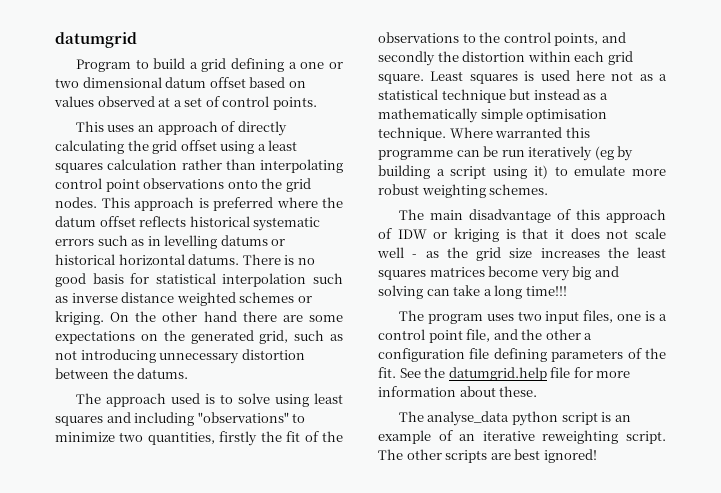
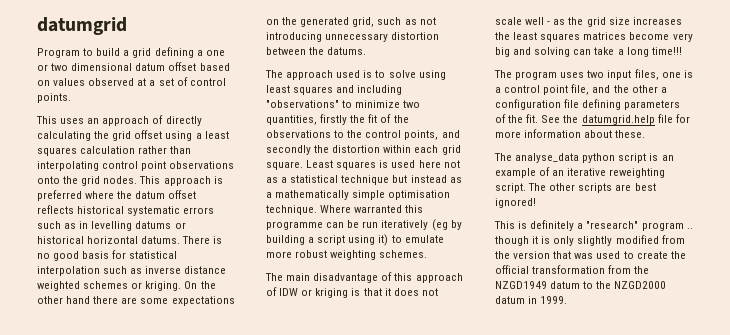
+ This is definitely a "research" program .. though it is only slightly modified from the version that was used to create the official transformation from the NZGD1949 datum to the NZGD2000 datum in 1999.

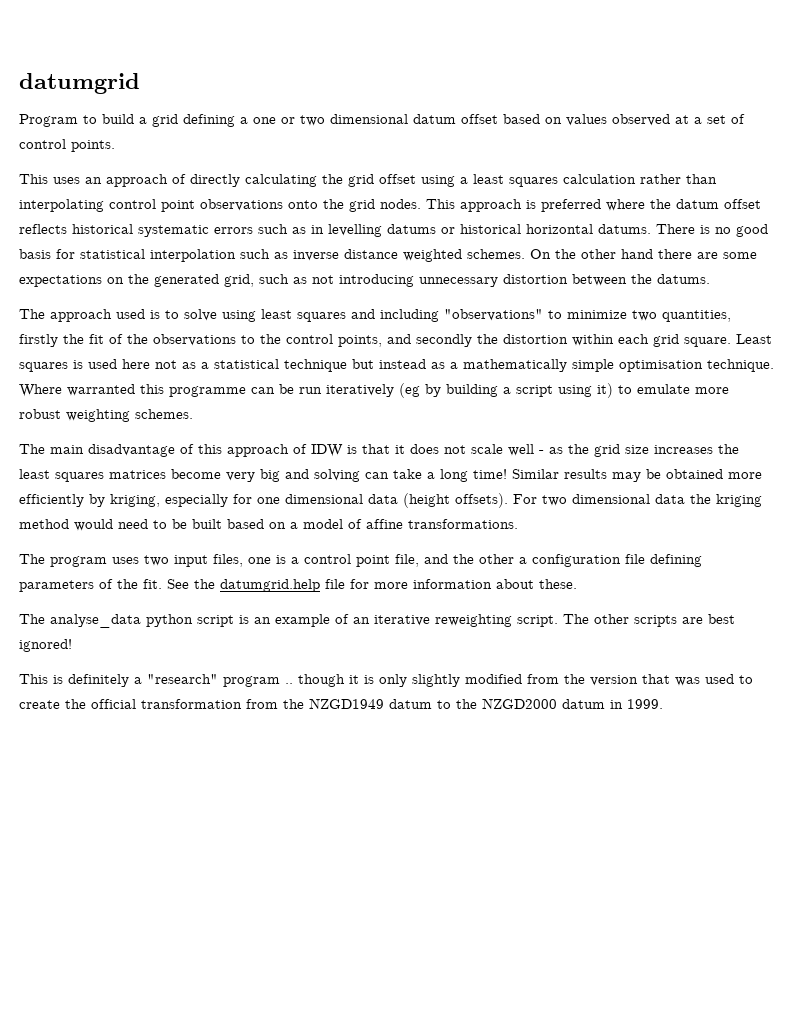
- There is no good basis for statistical interpolation such as inverse distance weighted schemes or kriging.
+ There is no good basis for statistical interpolation such as inverse distance weighted schemes.
- The main disadvantage of this approach of IDW or kriging is that it does not scale well - as the grid size increases the least squares matrices become very big and solving can take a long time!!!
+ The main disadvantage of this approach of IDW is that it does not scale well - as the grid size increases the least squares matrices become very big and solving can take a long time! Similar results may be obtained more efficiently by kriging, especially for one dimensional data (height offsets). For two dimensional data the kriging method would need to be built based on a model of affine transformations.

